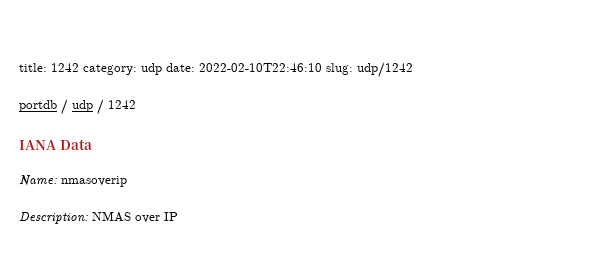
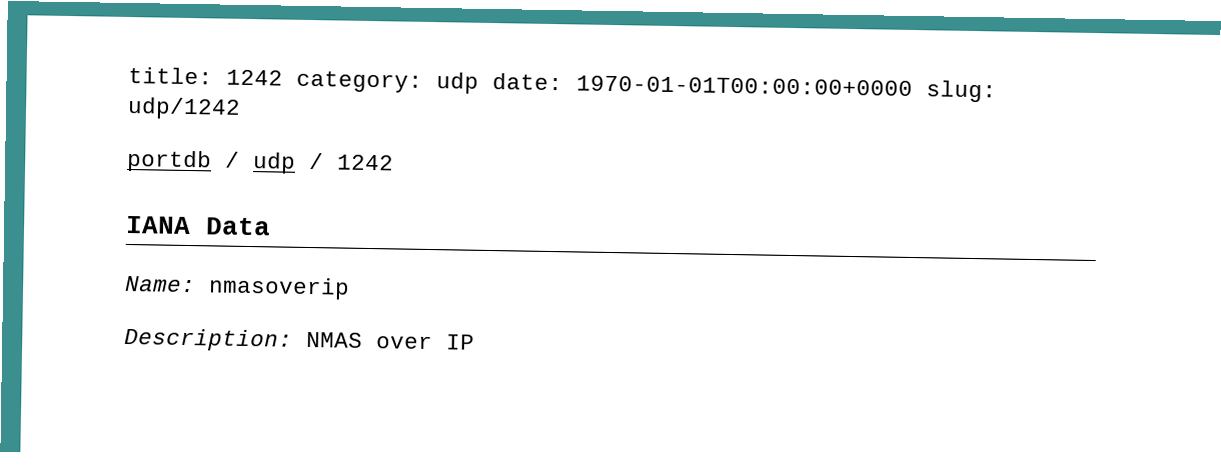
- title: 1242 category: udp date: 2022-02-10T22:46:10 slug: udp/1242
+ title: 1242 category: udp date: 1970-01-01T00:00:00+0000 slug: udp/1242

